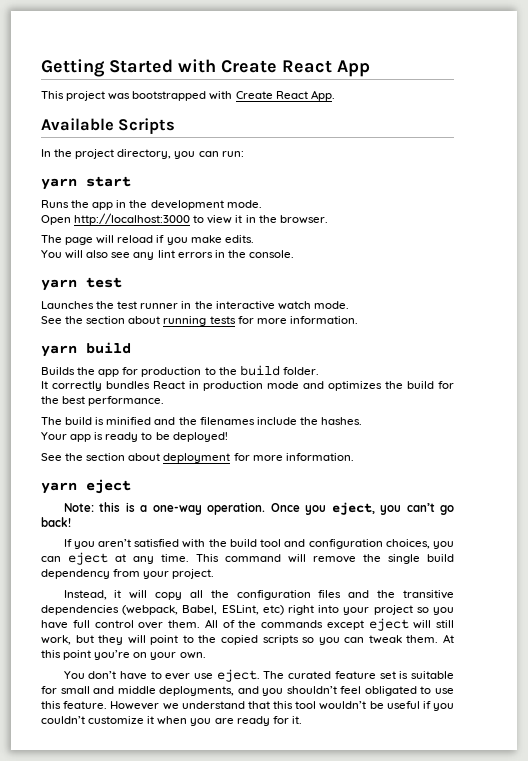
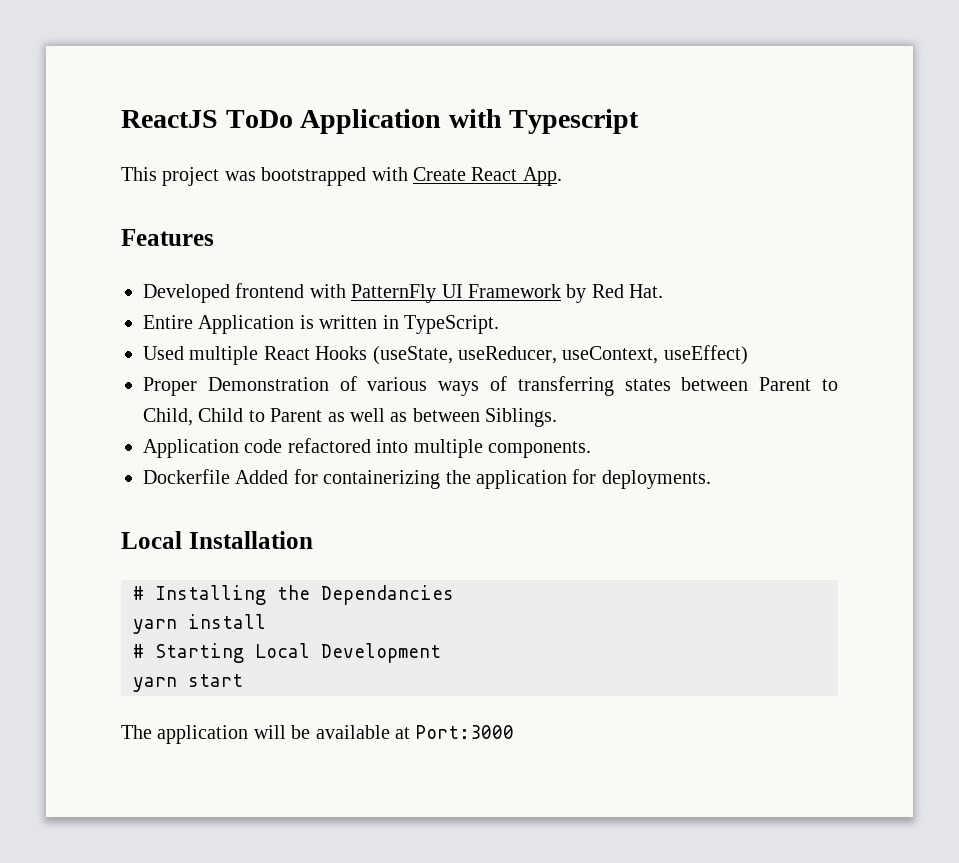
- Getting Started with Create React App
+ ReactJS ToDo Application with Typescript
- Available Scripts
- In the project directory, you can run:
+ Features
+ Developed frontend with PatternFly UI Framework by Red Hat.
+ Entire Application is written in TypeScript.
+ Used multiple React Hooks (useState, useReducer, useContext, useEffect)
+ Proper Demonstration of various ways of transferring states between Parent to Child, Child to Parent as well as between Siblings.
+ Application code refactored into multiple components.
+ Dockerfile Added for containerizing the application for deployments.
+ Local Installation
+ # Installing the Dependancies
+ yarn install
+ # Starting Local Development
  yarn start
- Runs the app in the development mode.
- Open http://localhost:3000 to view it in the browser.
- The page will reload if you make edits.
- You will also see any lint errors in the console.
- yarn test
- Launches the test runner in the interactive watch mode.
- See the section about running tests for more information.
- yarn build
- Builds the app for production to the build folder.
- It correctly bundles React in production mode and optimizes the build for the best performance.
- The build is minified and the filenames include the hashes.
- Your app is ready to be deployed!
- See the section about deployment for more information.
- yarn eject
- Note: this is a one-way operation. Once you eject, you can’t go back!
- If you aren’t satisfied with the build tool and configuration choices, you can eject at any time. This command will remove the single build dependency from your project.
- Instead, it will copy all the configuration files and the transitive dependencies (webpack, Babel, ESLint, etc) right into your project so you have full control over them. All of the commands except eject will still work, but they will point to the copied scripts so you can tweak them. At this point you’re on your own.
- You don’t have to ever use eject. The curated feature set is suitable for small and middle deployments, and you shouldn’t feel obligated to use this feature. However we understand that this tool wouldn’t be useful if you couldn’t customize it when you are ready for it.
+ The application will be available at Port:3000

